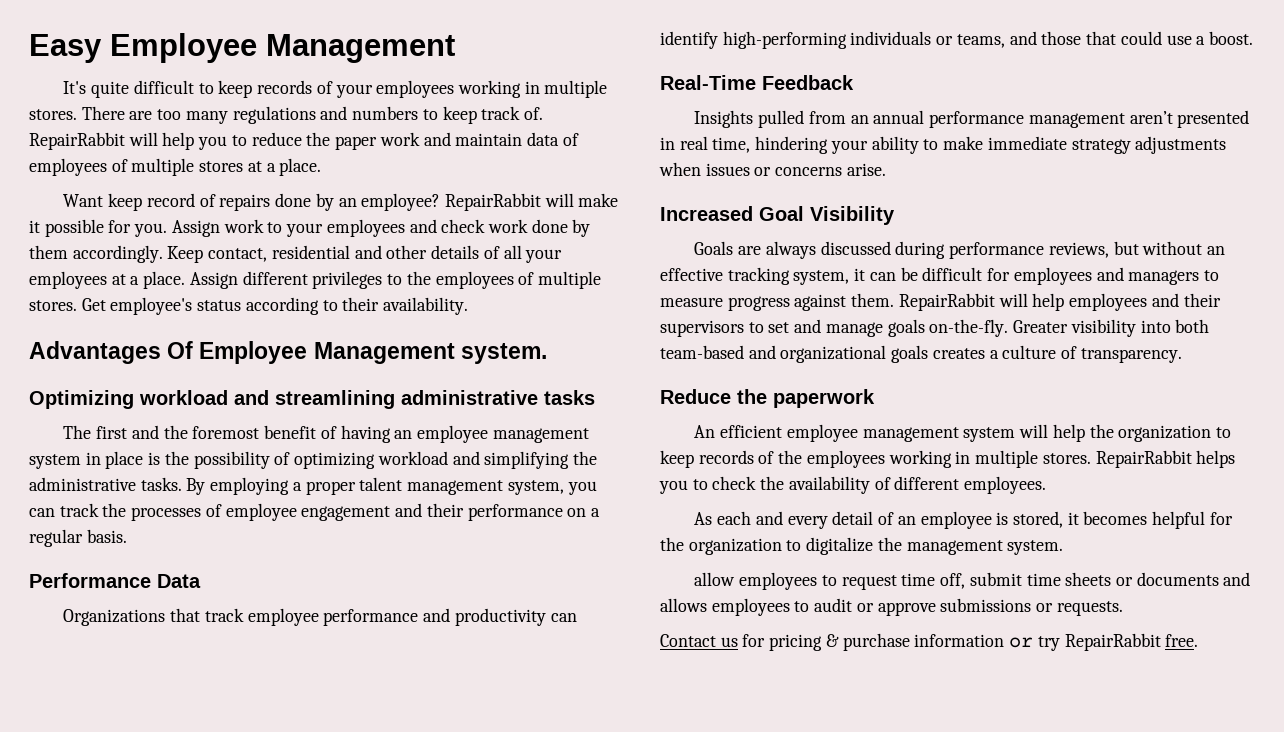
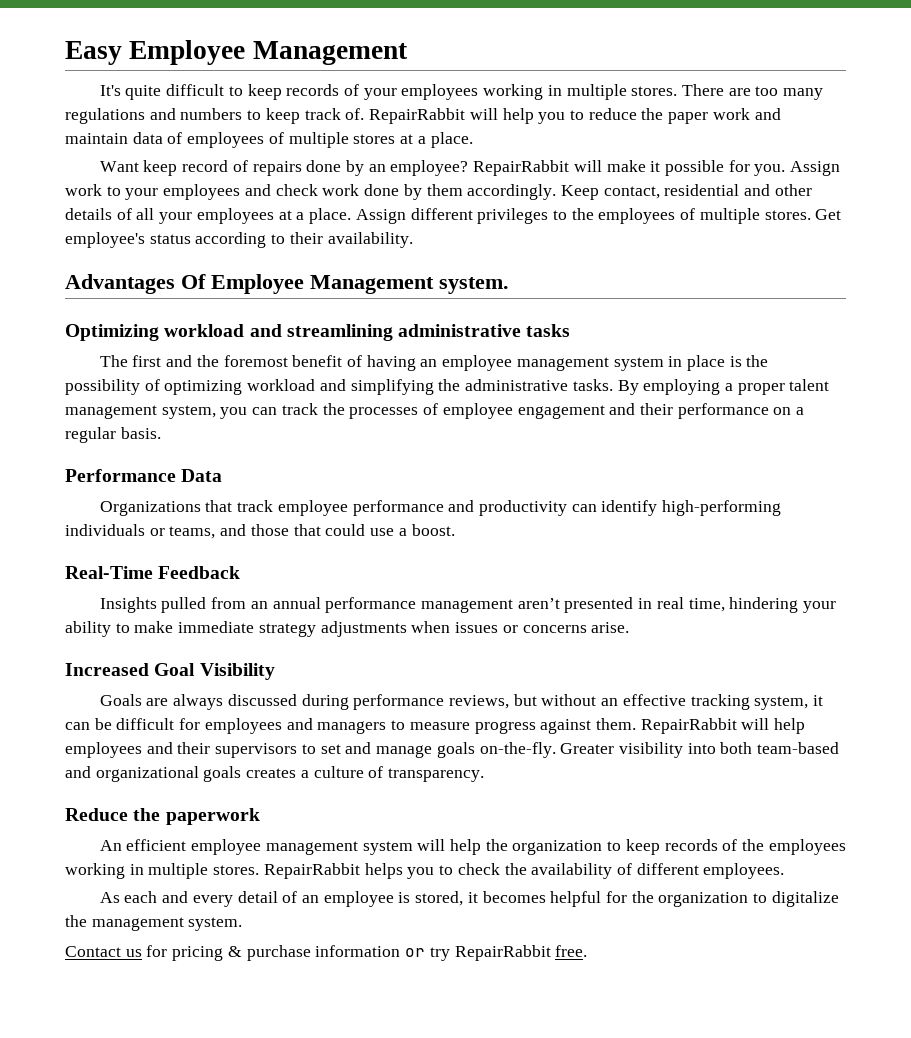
- allow employees to request time off, submit time sheets or documents and allows employees to audit or approve submissions or requests.

